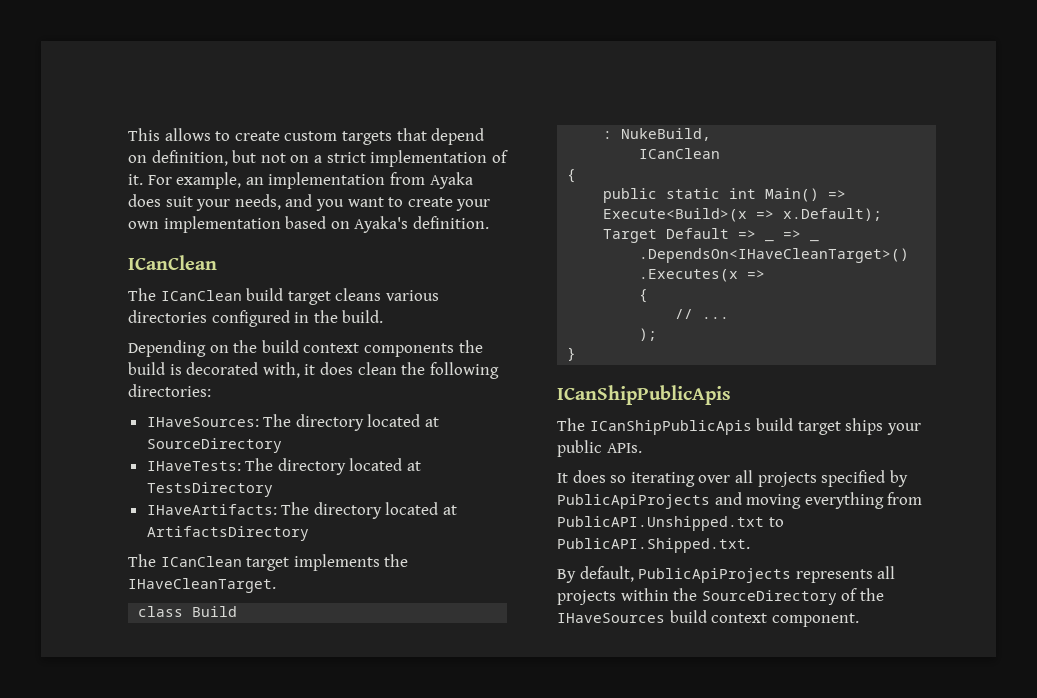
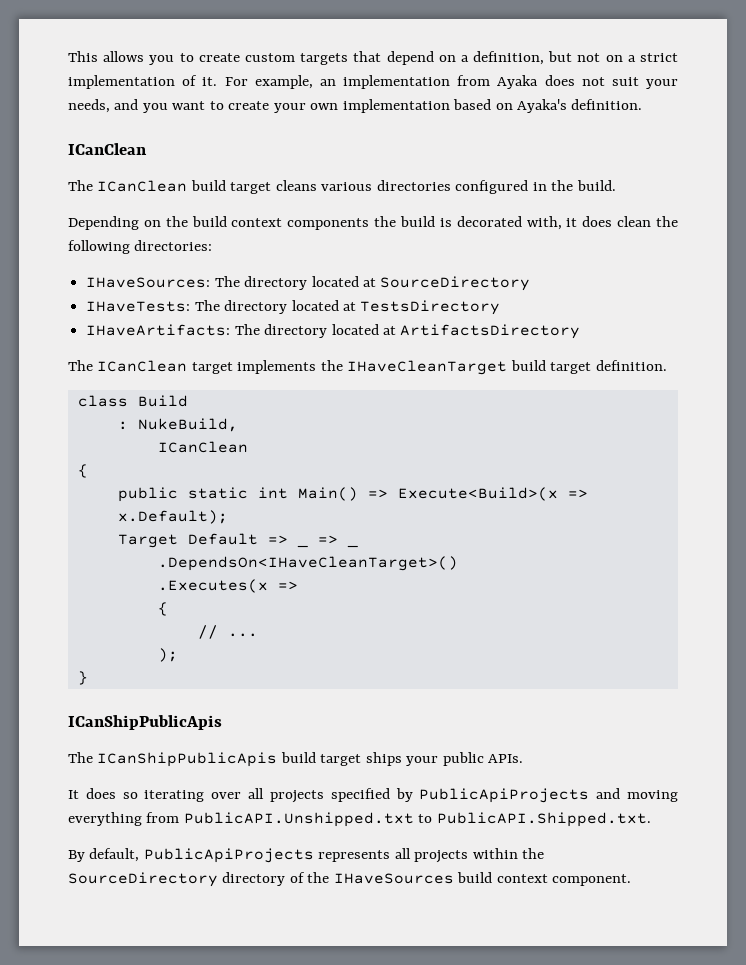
- This allows to create custom targets that depend on definition, but not on a strict implementation of it.
+ This allows you to create custom targets that depend on a definition, but not on a strict implementation of it.
- For example, an implementation from Ayaka does suit your needs, and you want to create your own implementation based on Ayaka's definition.
+ For example, an implementation from Ayaka does not suit your needs, and you want to create your own implementation based on Ayaka's definition.
- The ICanClean target implements the IHaveCleanTarget.
+ The ICanClean target implements the IHaveCleanTarget build target definition.
- By default, PublicApiProjects represents all projects within the SourceDirectory of the IHaveSources build context component.
+ By default, PublicApiProjects represents all projects within the SourceDirectory directory of the IHaveSources build context component.

